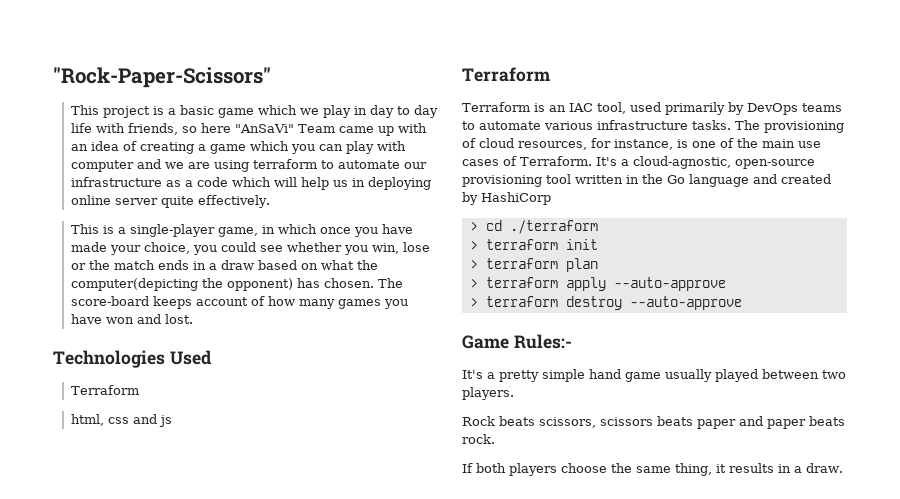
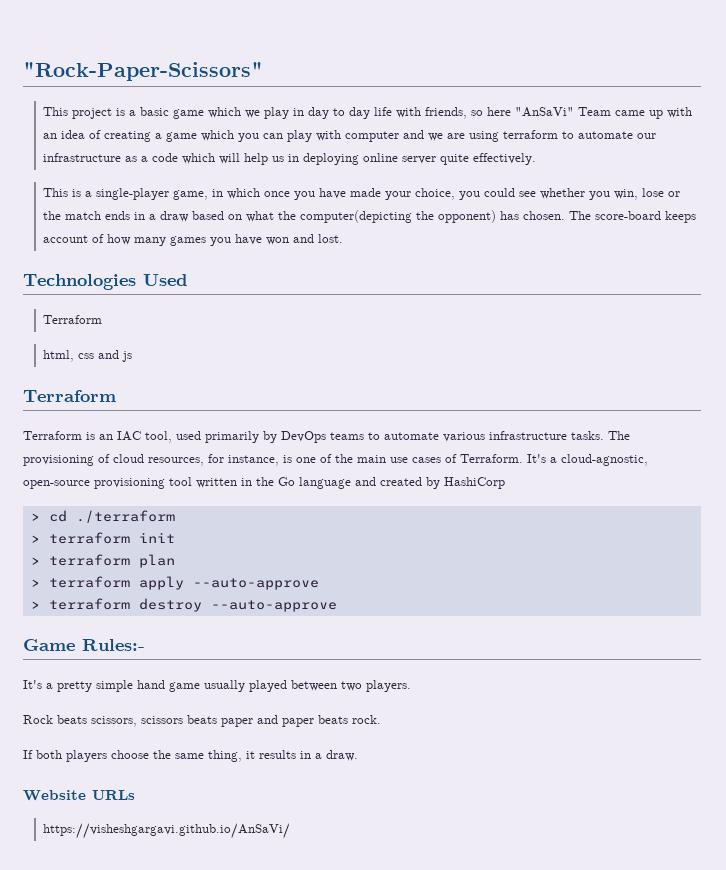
+ Website URLs
+ https://visheshgargavi.github.io/AnSaVi/

